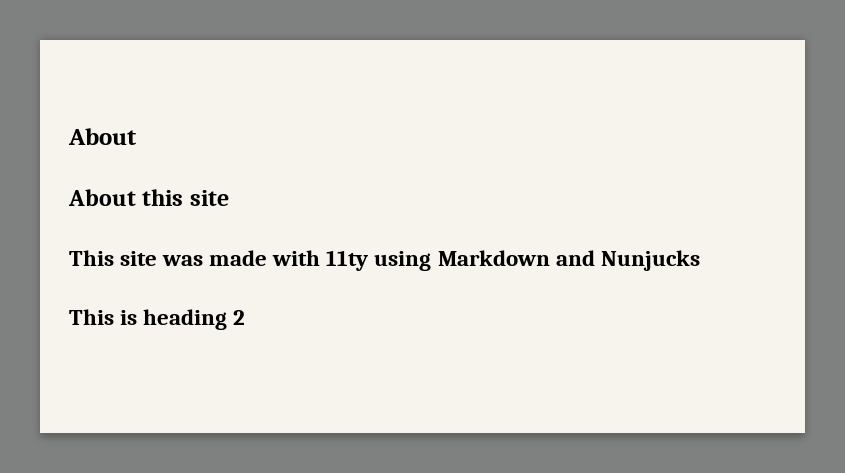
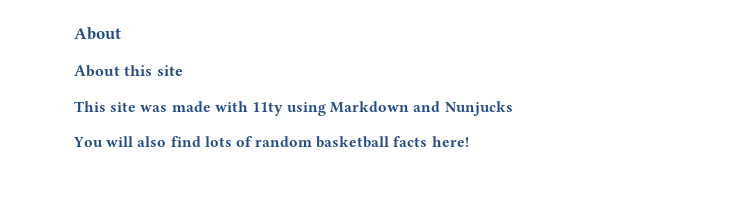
- This is heading 2
+ You will also find lots of random basketball facts here!

